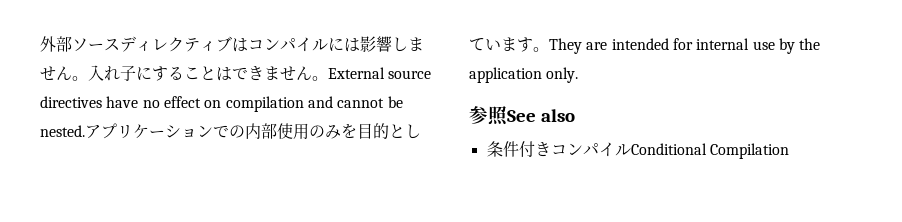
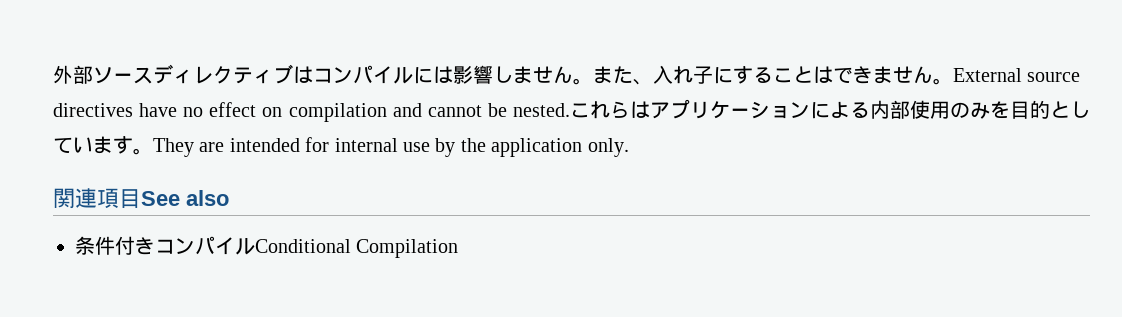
- 入れ子にすることはできません。
+ また、入れ子にすることはできません。
- アプリケーションでの内部使用のみを目的としています。
+ これらはアプリケーションによる内部使用のみを目的としています。
- 参照See also
+ 関連項目See also

